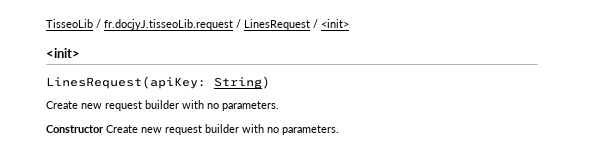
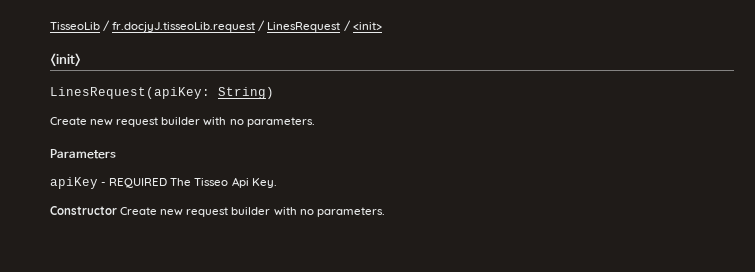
+ Parameters
+ apiKey - REQUIRED The Tisseo Api Key.

